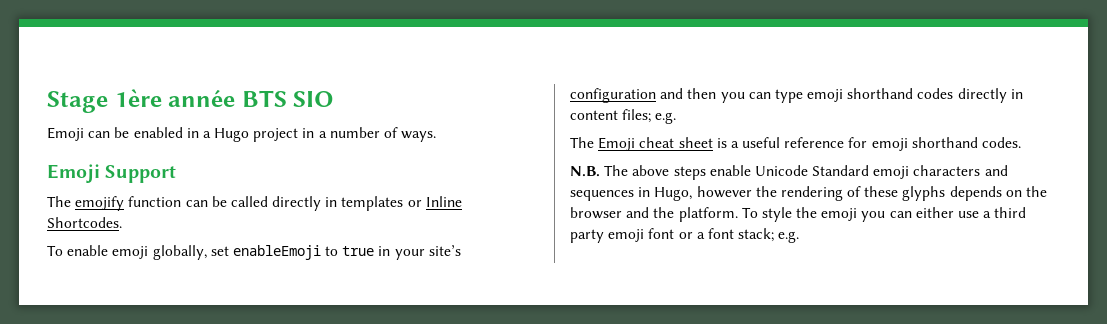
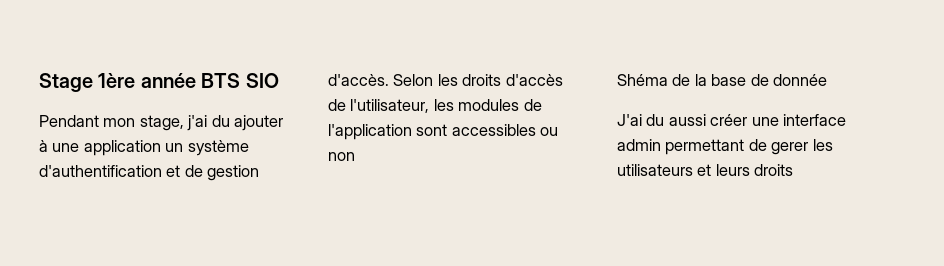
- Emoji can be enabled in a Hugo project in a number of ways.
- Emoji Support
- The emojify function can be called directly in templates or Inline Shortcodes.
- To enable emoji globally, set enableEmoji to true in your site’s configuration and then you can type emoji shorthand codes directly in content files; e.g.
- The Emoji cheat sheet is a useful reference for emoji shorthand codes.
- N.B. The above steps enable Unicode Standard emoji characters and sequences in Hugo, however the rendering of these glyphs depends on the browser and the platform. To style the emoji you can either use a third party emoji font or a font stack; e.g.
+ Pendant mon stage, j'ai du ajouter à une application un système d'authentification et de gestion d'accès. Selon les droits d'accès de l'utilisateur, les modules de l'application sont accessibles ou non
+ Shéma de la base de donnée
+ J'ai du aussi créer une interface admin permettant de gerer les utilisateurs et leurs droits

